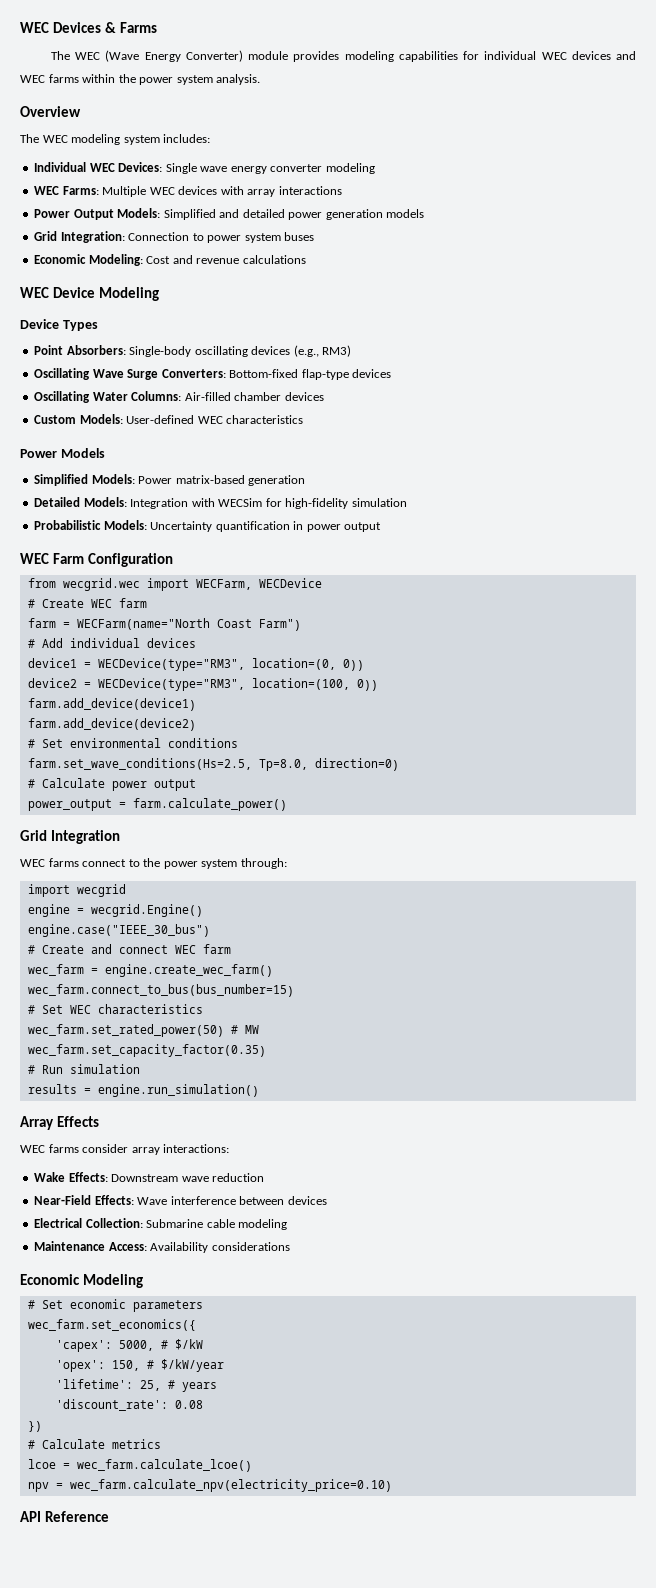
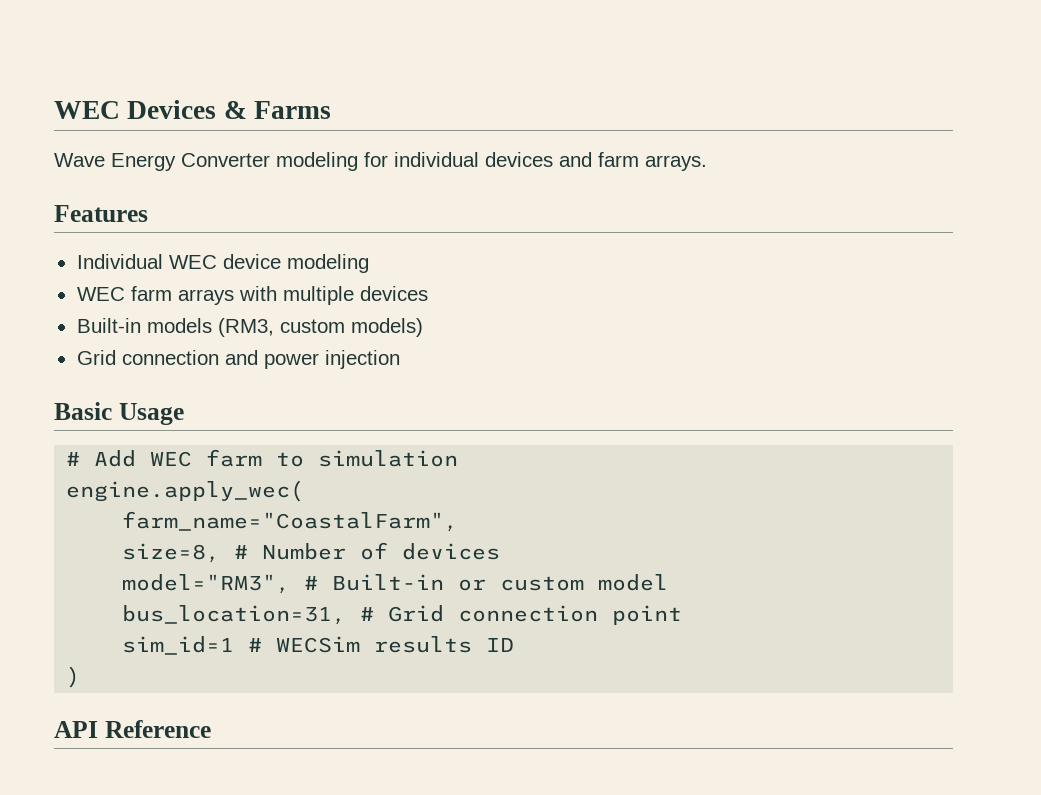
- The WEC (Wave Energy Converter) module provides modeling capabilities for individual WEC devices and WEC farms within the power system analysis.
- Overview
- The WEC modeling system includes:
- Individual WEC Devices: Single wave energy converter modeling
- WEC Farms: Multiple WEC devices with array interactions
- Power Output Models: Simplified and detailed power generation models
- Grid Integration: Connection to power system buses
- Economic Modeling: Cost and revenue calculations
- WEC Device Modeling
- Device Types
- Point Absorbers: Single-body oscillating devices (e.g., RM3)
- Oscillating Wave Surge Converters: Bottom-fixed flap-type devices
- Oscillating Water Columns: Air-filled chamber devices
- Custom Models: User-defined WEC characteristics
- Power Models
- Simplified Models: Power matrix-based generation
- Detailed Models: Integration with WECSim for high-fidelity simulation
- Probabilistic Models: Uncertainty quantification in power output
- WEC Farm Configuration
- from wecgrid.wec import WECFarm, WECDevice
- # Create WEC farm
- farm = WECFarm(name="North Coast Farm")
- # Add individual devices
- device1 = WECDevice(type="RM3", location=(0, 0))
- device2 = WECDevice(type="RM3", location=(100, 0))
- farm.add_device(device1)
- farm.add_device(device2)
- # Set environmental conditions
- farm.set_wave_conditions(Hs=2.5, Tp=8.0, direction=0)
- # Calculate power output
- power_output = farm.calculate_power()
- Grid Integration
- WEC farms connect to the power system through:
- import wecgrid
- engine = wecgrid.Engine()
- engine.case("IEEE_30_bus")
- # Create and connect WEC farm
- wec_farm = engine.create_wec_farm()
- wec_farm.connect_to_bus(bus_number=15)
- # Set WEC characteristics
- wec_farm.set_rated_power(50) # MW
- wec_farm.set_capacity_factor(0.35)
- # Run simulation
- results = engine.run_simulation()
- Array Effects
- WEC farms consider array interactions:
- Wake Effects: Downstream wave reduction
- Near-Field Effects: Wave interference between devices
- Electrical Collection: Submarine cable modeling
- Maintenance Access: Availability considerations
- Economic Modeling
- # Set economic parameters
- wec_farm.set_economics({
- 'capex': 5000, # $/kW
- 'opex': 150, # $/kW/year
- 'lifetime': 25, # years
- 'discount_rate': 0.08
- })
- # Calculate metrics
- lcoe = wec_farm.calculate_lcoe()
- npv = wec_farm.calculate_npv(electricity_price=0.10)
+ Wave Energy Converter modeling for individual devices and farm arrays.
+ Features
+ Individual WEC device modeling
+ WEC farm arrays with multiple devices
+ Built-in models (RM3, custom models)
+ Grid connection and power injection
+ Basic Usage
+ # Add WEC farm to simulation
+ engine.apply_wec(
+ farm_name="CoastalFarm",
+ size=8, # Number of devices
+ model="RM3", # Built-in or custom model
+ bus_location=31, # Grid connection point
+ sim_id=1 # WECSim results ID
+ )

